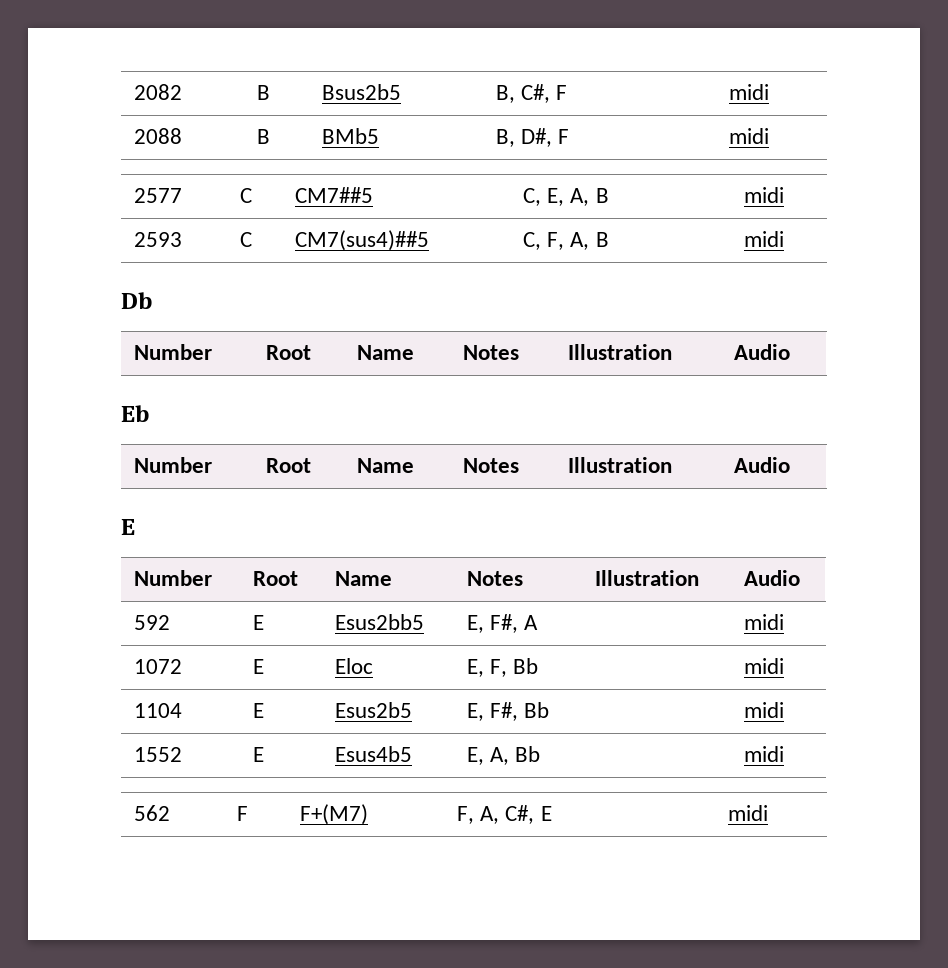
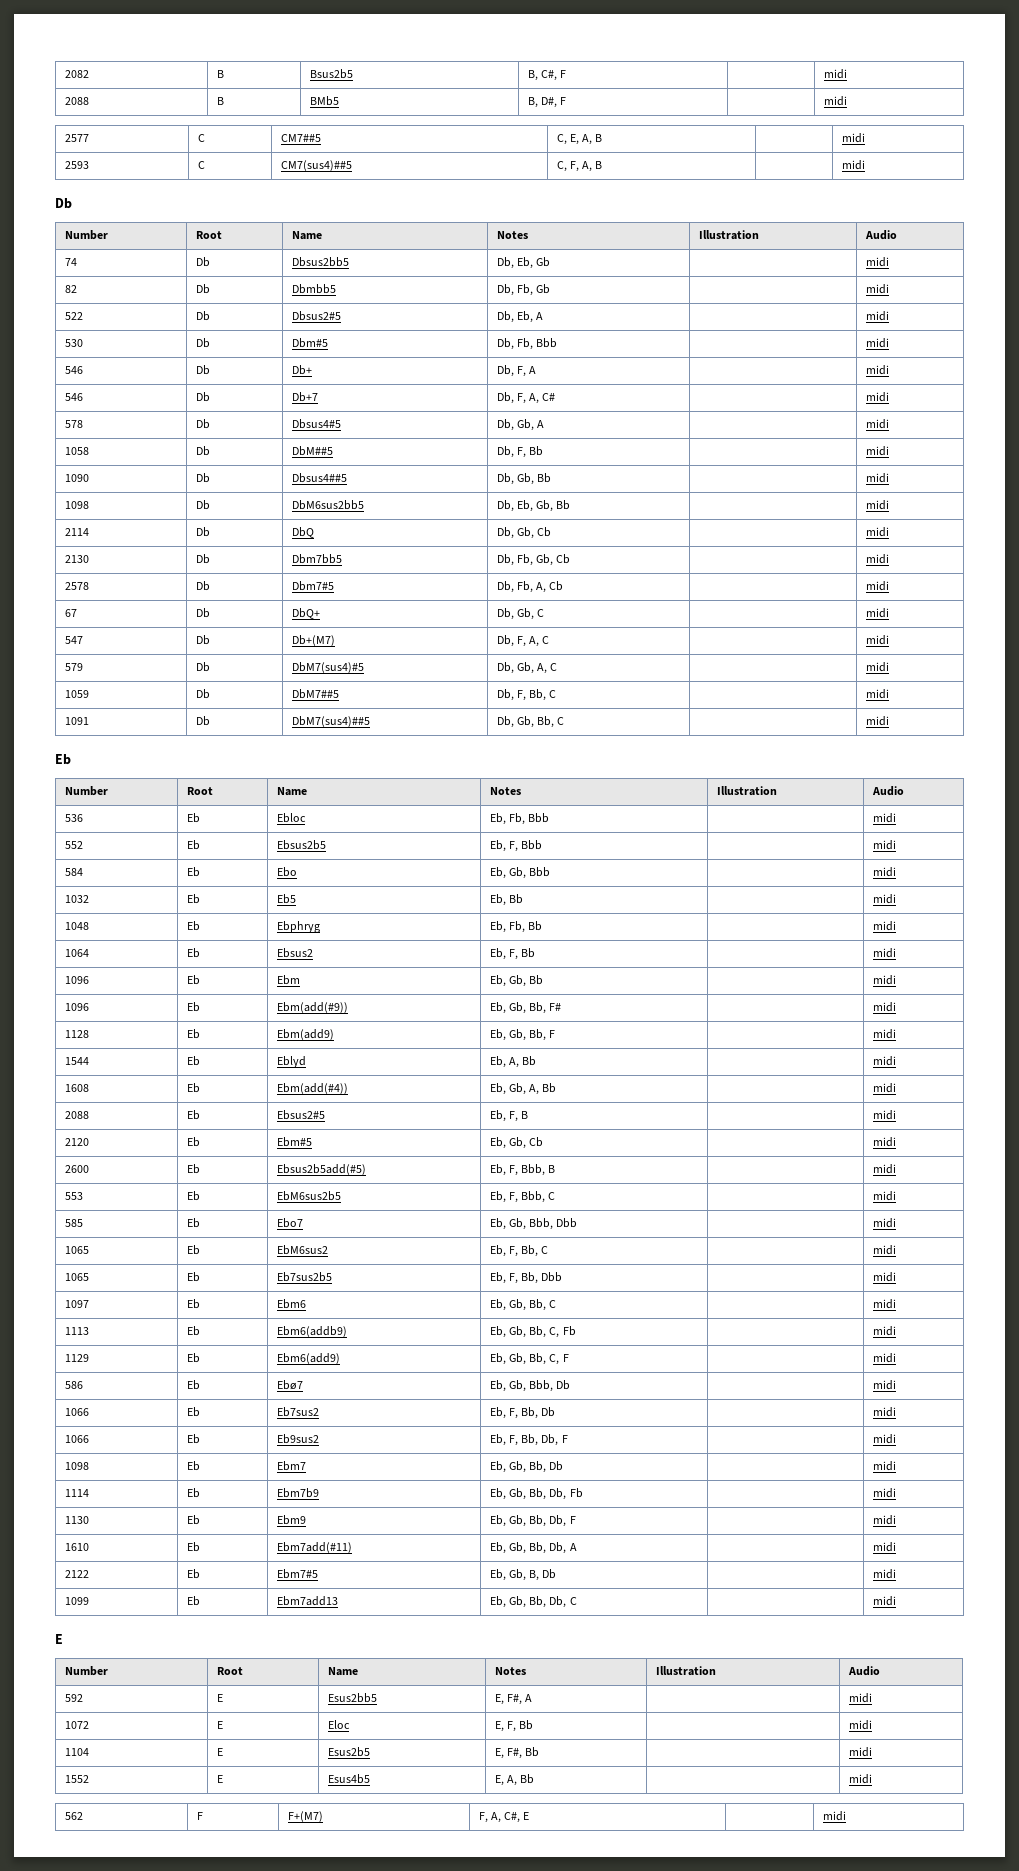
+ 74 | Db | Dbsus2bb5 | Db, Eb, Gb | | midi
+ 82 | Db | Dbmbb5 | Db, Fb, Gb | | midi
+ 522 | Db | Dbsus2#5 | Db, Eb, A | | midi
+ 530 | Db | Dbm#5 | Db, Fb, Bbb | | midi
+ 546 | Db | Db+ | Db, F, A | | midi
+ 546 | Db | Db+7 | Db, F, A, C# | | midi
+ 578 | Db | Dbsus4#5 | Db, Gb, A | | midi
+ 1058 | Db | DbM##5 | Db, F, Bb | | midi
+ 1090 | Db | Dbsus4##5 | Db, Gb, Bb | | midi
+ 1098 | Db | DbM6sus2bb5 | Db, Eb, Gb, Bb | | midi
+ 2114 | Db | DbQ | Db, Gb, Cb | | midi
+ 2130 | Db | Dbm7bb5 | Db, Fb, Gb, Cb | | midi
+ 2578 | Db | Dbm7#5 | Db, Fb, A, Cb | | midi
+ 67 | Db | DbQ+ | Db, Gb, C | | midi
+ 547 | Db | Db+(M7) | Db, F, A, C | | midi
+ 579 | Db | DbM7(sus4)#5 | Db, Gb, A, C | | midi
+ 1059 | Db | DbM7##5 | Db, F, Bb, C | | midi
+ 1091 | Db | DbM7(sus4)##5 | Db, Gb, Bb, C | | midi
+ 536 | Eb | Ebloc | Eb, Fb, Bbb | | midi
+ 552 | Eb | Ebsus2b5 | Eb, F, Bbb | | midi
+ 584 | Eb | Ebo | Eb, Gb, Bbb | | midi
+ 1032 | Eb | Eb5 | Eb, Bb | | midi
+ 1048 | Eb | Ebphryg | Eb, Fb, Bb | | midi
+ 1064 | Eb | Ebsus2 | Eb, F, Bb | | midi
+ 1096 | Eb | Ebm | Eb, Gb, Bb | | midi
+ 1096 | Eb | Ebm(add(#9)) | Eb, Gb, Bb, F# | | midi
+ 1128 | Eb | Ebm(add9) | Eb, Gb, Bb, F | | midi
+ 1544 | Eb | Eblyd | Eb, A, Bb | | midi
+ 1608 | Eb | Ebm(add(#4)) | Eb, Gb, A, Bb | | midi
+ 2088 | Eb | Ebsus2#5 | Eb, F, B | | midi
+ 2120 | Eb | Ebm#5 | Eb, Gb, Cb | | midi
+ 2600 | Eb | Ebsus2b5add(#5) | Eb, F, Bbb, B | | midi
+ 553 | Eb | EbM6sus2b5 | Eb, F, Bbb, C | | midi
+ 585 | Eb | Ebo7 | Eb, Gb, Bbb, Dbb | | midi
+ 1065 | Eb | EbM6sus2 | Eb, F, Bb, C | | midi
+ 1065 | Eb | Eb7sus2b5 | Eb, F, Bb, Dbb | | midi
+ 1097 | Eb | Ebm6 | Eb, Gb, Bb, C | | midi
+ 1113 | Eb | Ebm6(addb9) | Eb, Gb, Bb, C, Fb | | midi
+ 1129 | Eb | Ebm6(add9) | Eb, Gb, Bb, C, F | | midi
+ 586 | Eb | Ebø7 | Eb, Gb, Bbb, Db | | midi
+ 1066 | Eb | Eb7sus2 | Eb, F, Bb, Db | | midi
+ 1066 | Eb | Eb9sus2 | Eb, F, Bb, Db, F | | midi
+ 1098 | Eb | Ebm7 | Eb, Gb, Bb, Db | | midi
+ 1114 | Eb | Ebm7b9 | Eb, Gb, Bb, Db, Fb | | midi
+ 1130 | Eb | Ebm9 | Eb, Gb, Bb, Db, F | | midi
+ 1610 | Eb | Ebm7add(#11) | Eb, Gb, Bb, Db, A | | midi
+ 2122 | Eb | Ebm7#5 | Eb, Gb, B, Db | | midi
+ 1099 | Eb | Ebm7add13 | Eb, Gb, Bb, Db, C | | midi

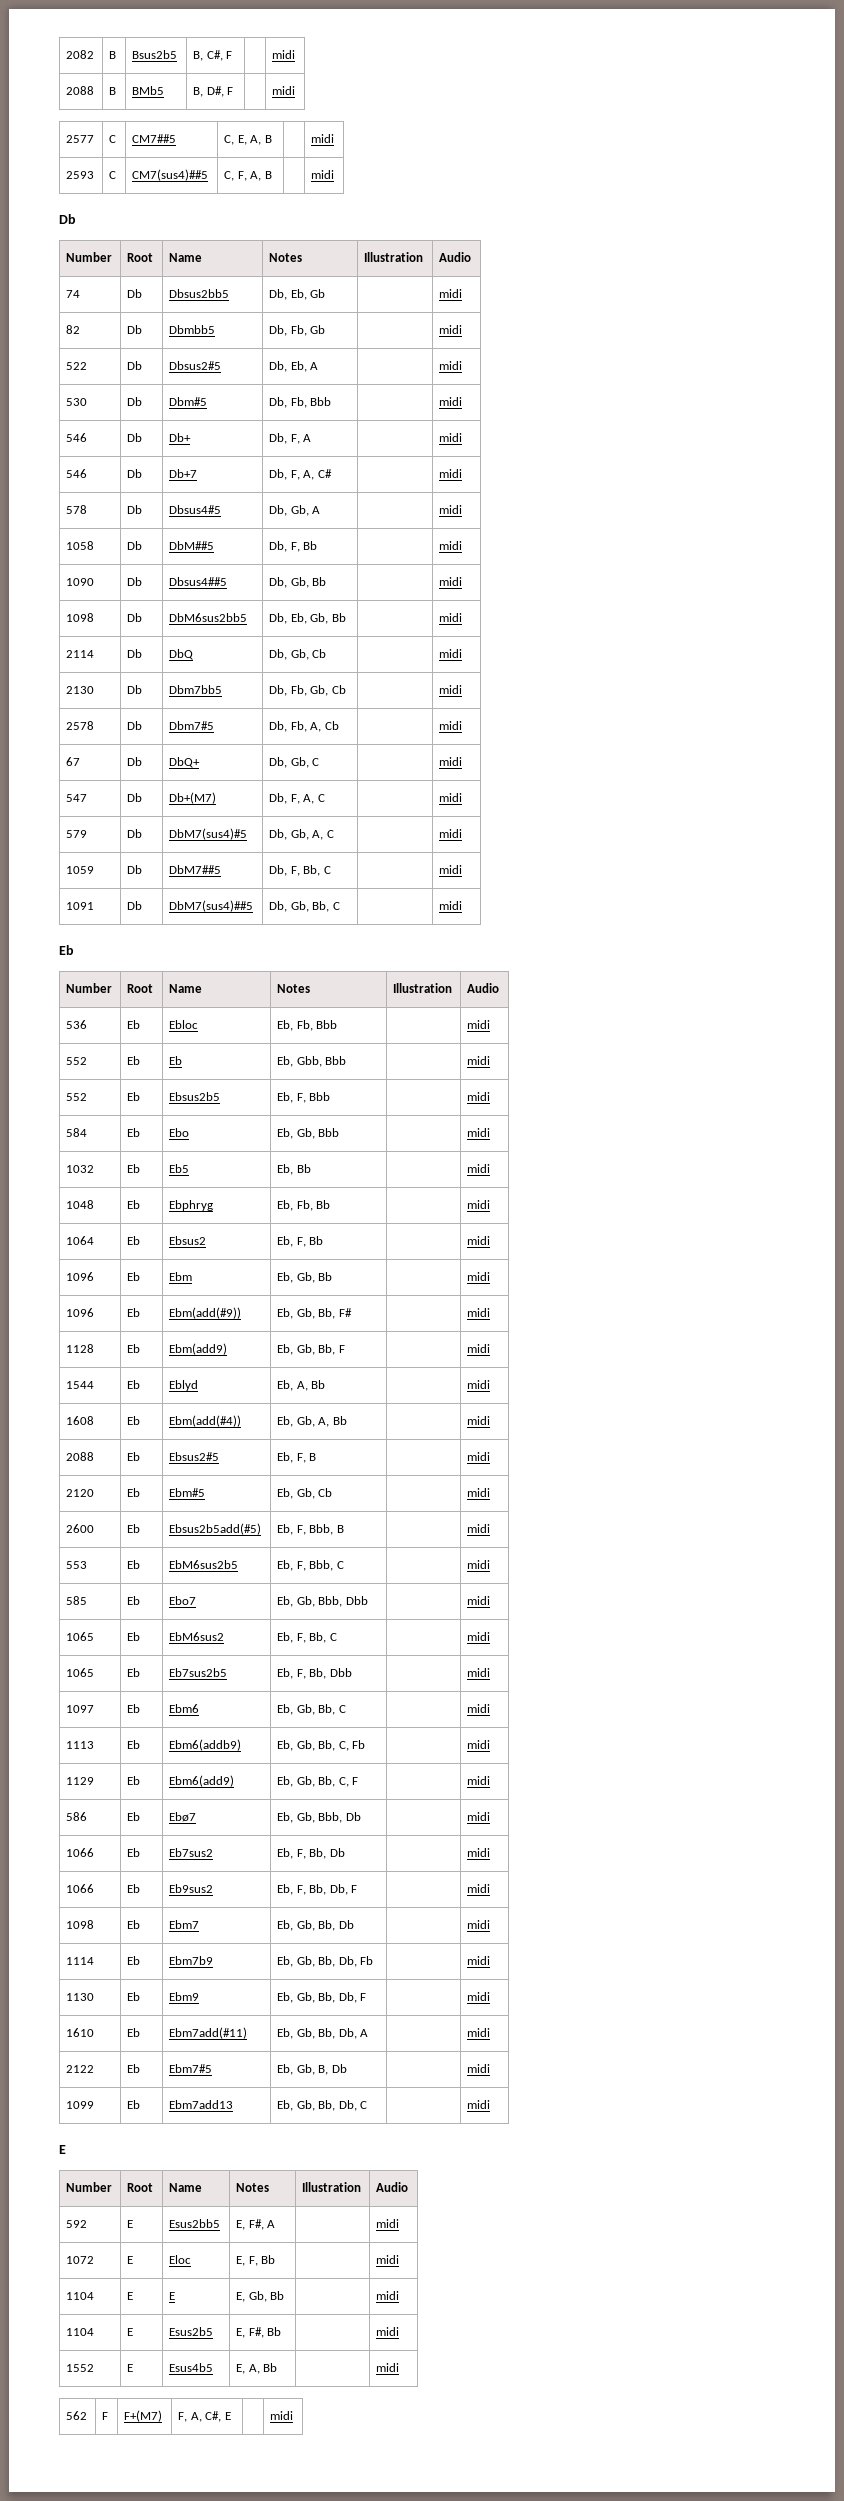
+ 552 | Eb | Eb | Eb, Gbb, Bbb | | midi
+ 1104 | E | E | E, Gb, Bb | | midi

